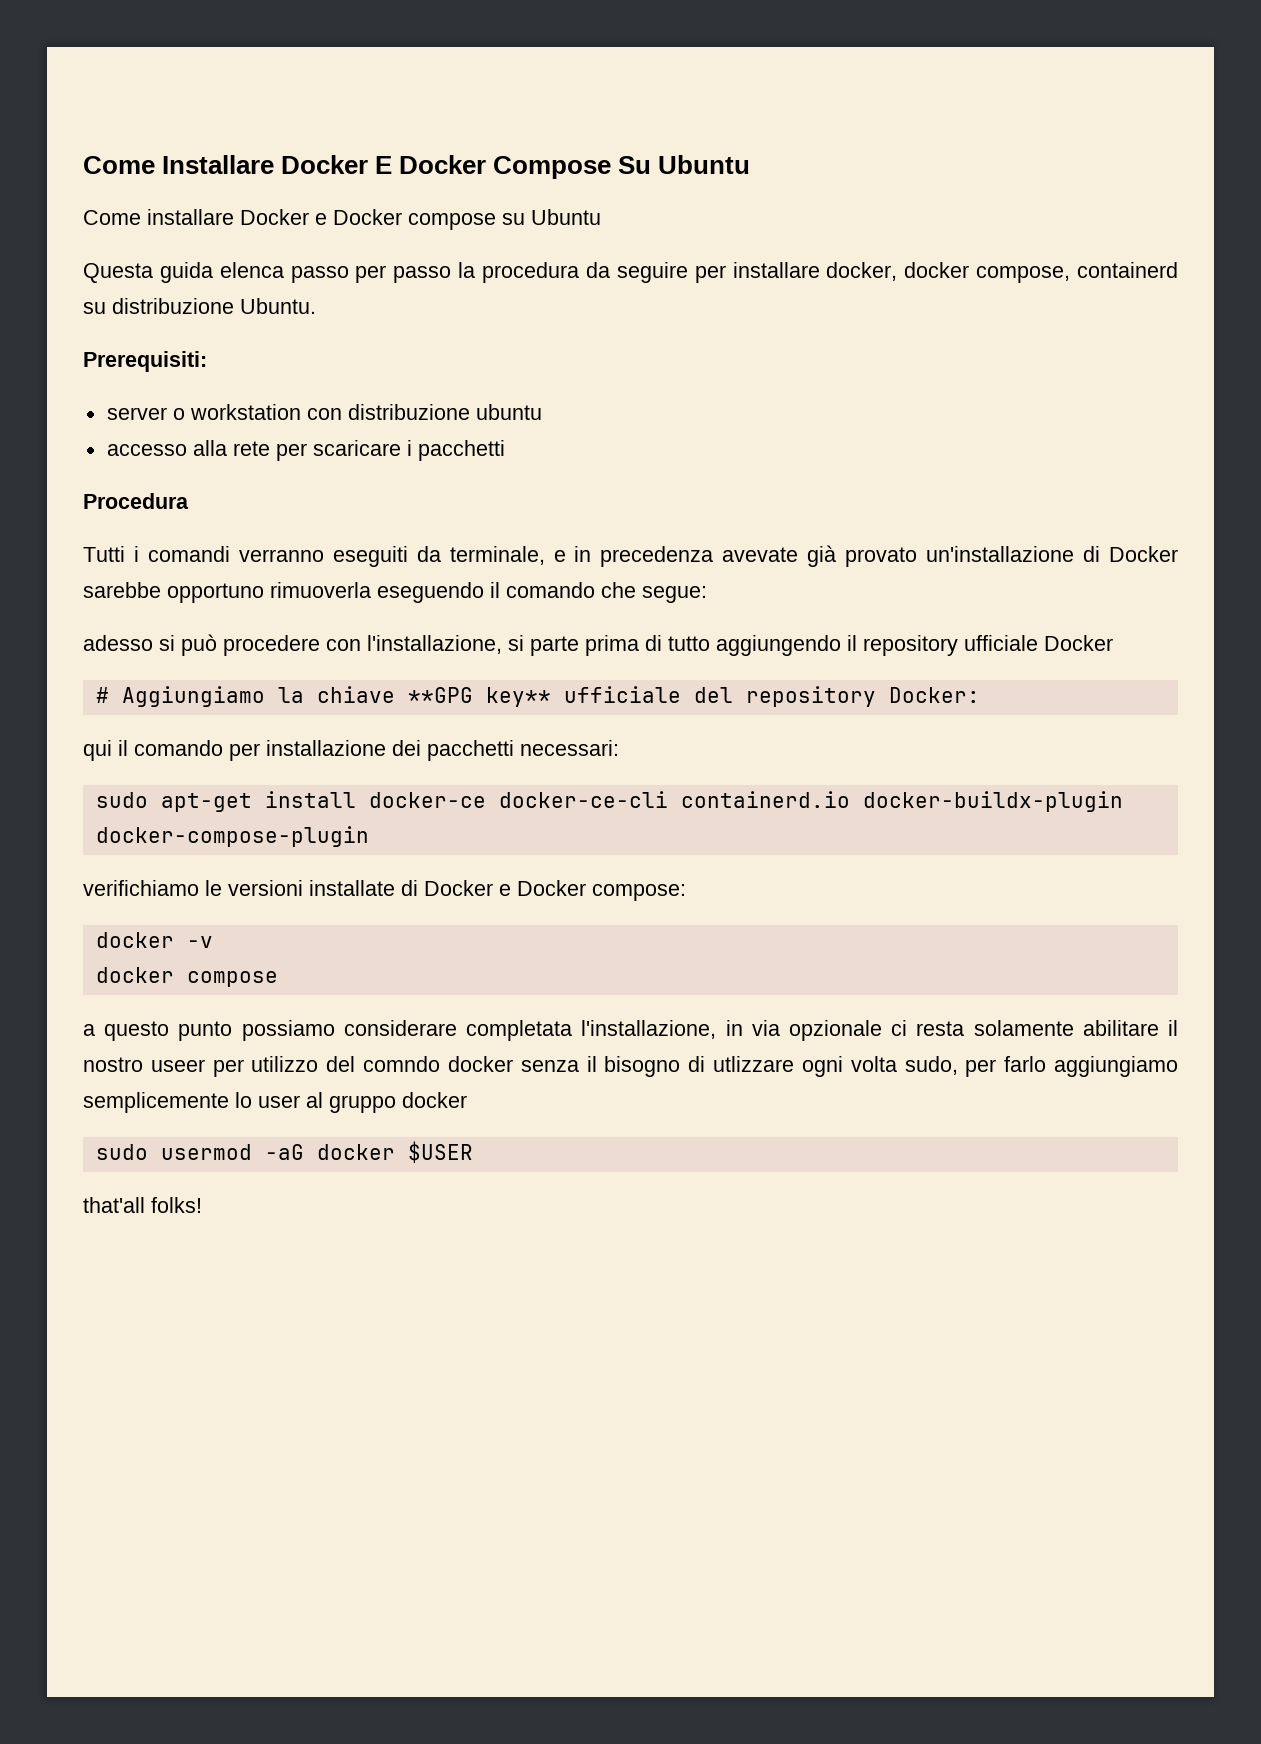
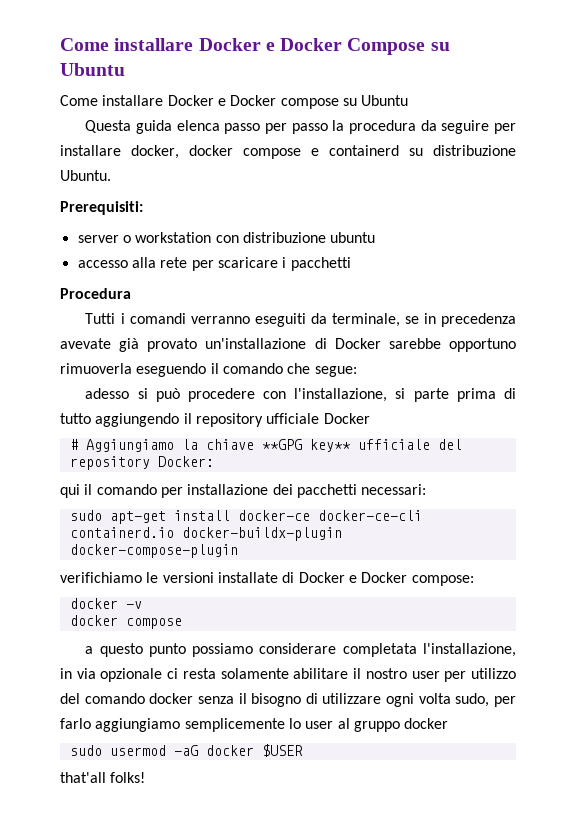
- Come Installare Docker E Docker Compose Su Ubuntu
+ Come installare Docker e Docker Compose su Ubuntu
- Questa guida elenca passo per passo la procedura da seguire per installare docker, docker compose, containerd su distribuzione Ubuntu.
+ Questa guida elenca passo per passo la procedura da seguire per installare docker, docker compose e containerd su distribuzione Ubuntu.
- Tutti i comandi verranno eseguiti da terminale, e in precedenza avevate già provato un'installazione di Docker sarebbe opportuno rimuoverla eseguendo il comando che segue:
+ Tutti i comandi verranno eseguiti da terminale, se in precedenza avevate già provato un'installazione di Docker sarebbe opportuno rimuoverla eseguendo il comando che segue:
- a questo punto possiamo considerare completata l'installazione, in via opzionale ci resta solamente abilitare il nostro useer per utilizzo del comndo docker senza il bisogno di utlizzare ogni volta sudo, per farlo aggiungiamo semplicemente lo user al gruppo docker
+ a questo punto possiamo considerare completata l'installazione, in via opzionale ci resta solamente abilitare il nostro user per utilizzo del comando docker senza il bisogno di utilizzare ogni volta sudo, per farlo aggiungiamo semplicemente lo user al gruppo docker

